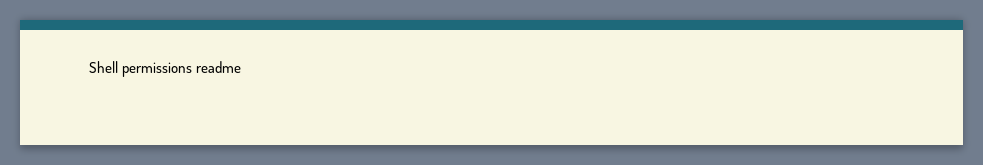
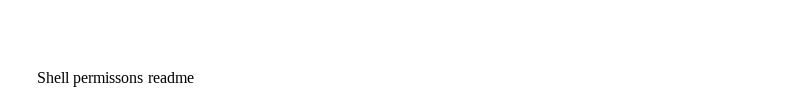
- Shell permissions readme
+ Shell permissons readme

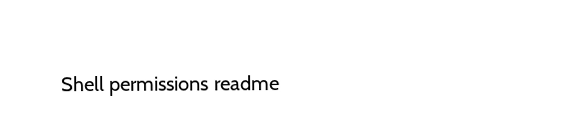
- Shell permissons readme
+ Shell permissions readme

